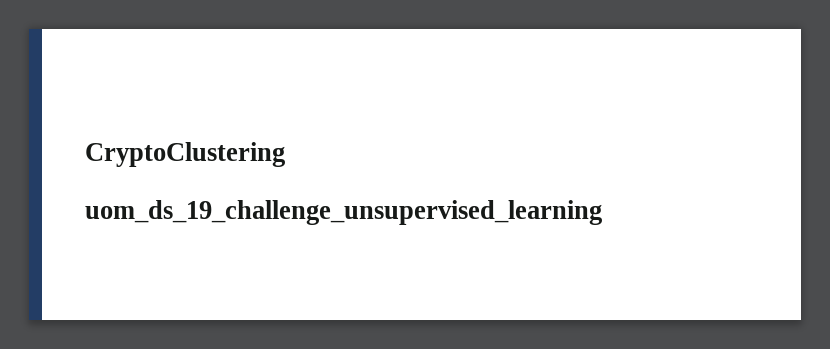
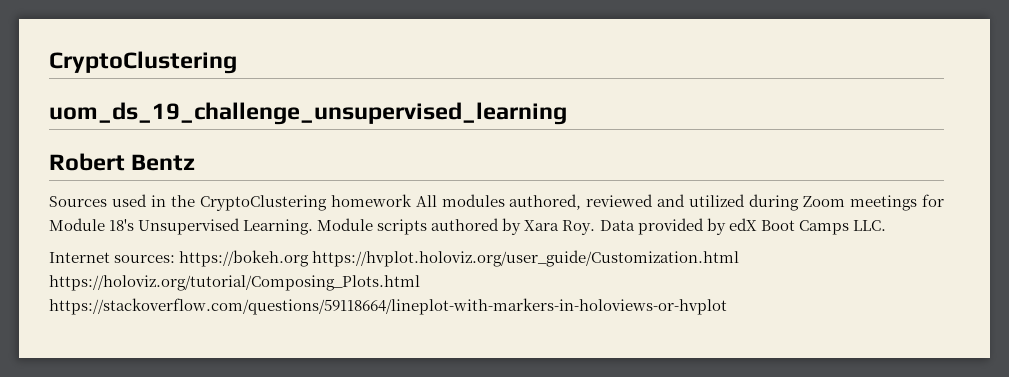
+ Robert Bentz
+ Sources used in the CryptoClustering homework All modules authored, reviewed and utilized during Zoom meetings for Module 18's Unsupervised Learning. Module scripts authored by Xara Roy. Data provided by edX Boot Camps LLC.
+ Internet sources: https://bokeh.org https://hvplot.holoviz.org/user_guide/Customization.html https://holoviz.org/tutorial/Composing_Plots.html https://stackoverflow.com/questions/59118664/lineplot-with-markers-in-holoviews-or-hvplot

